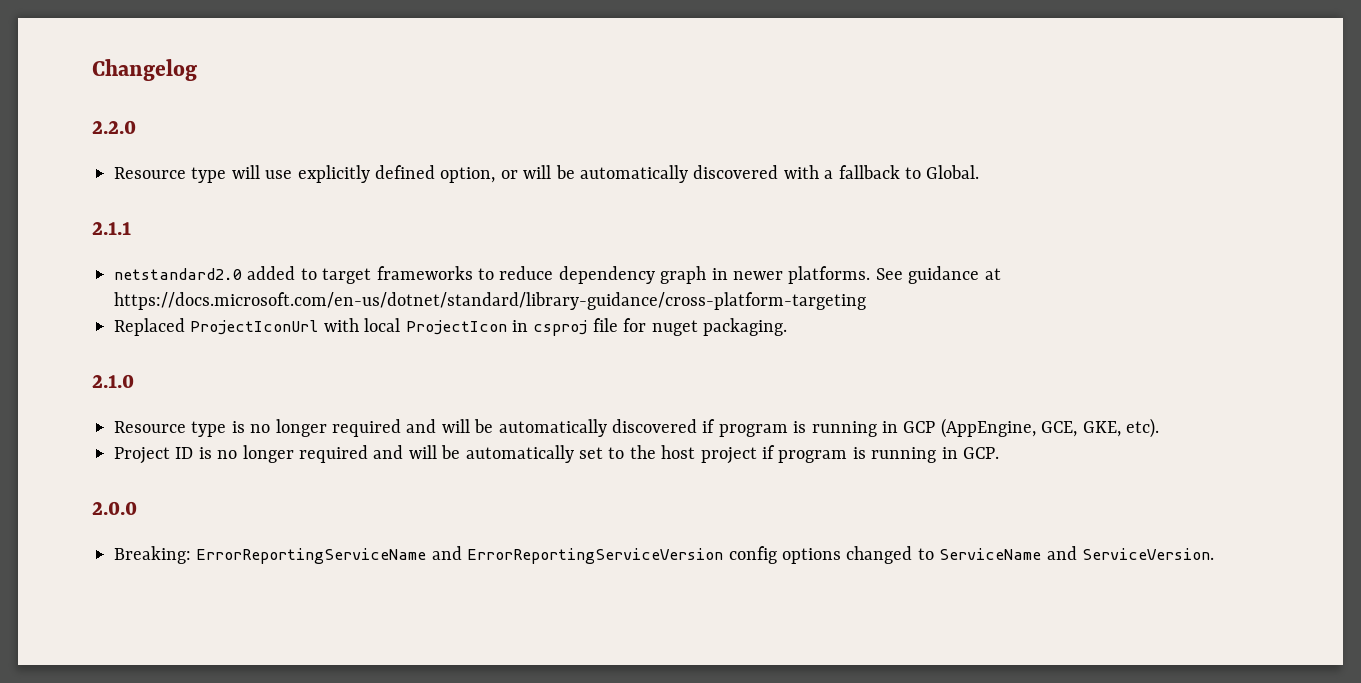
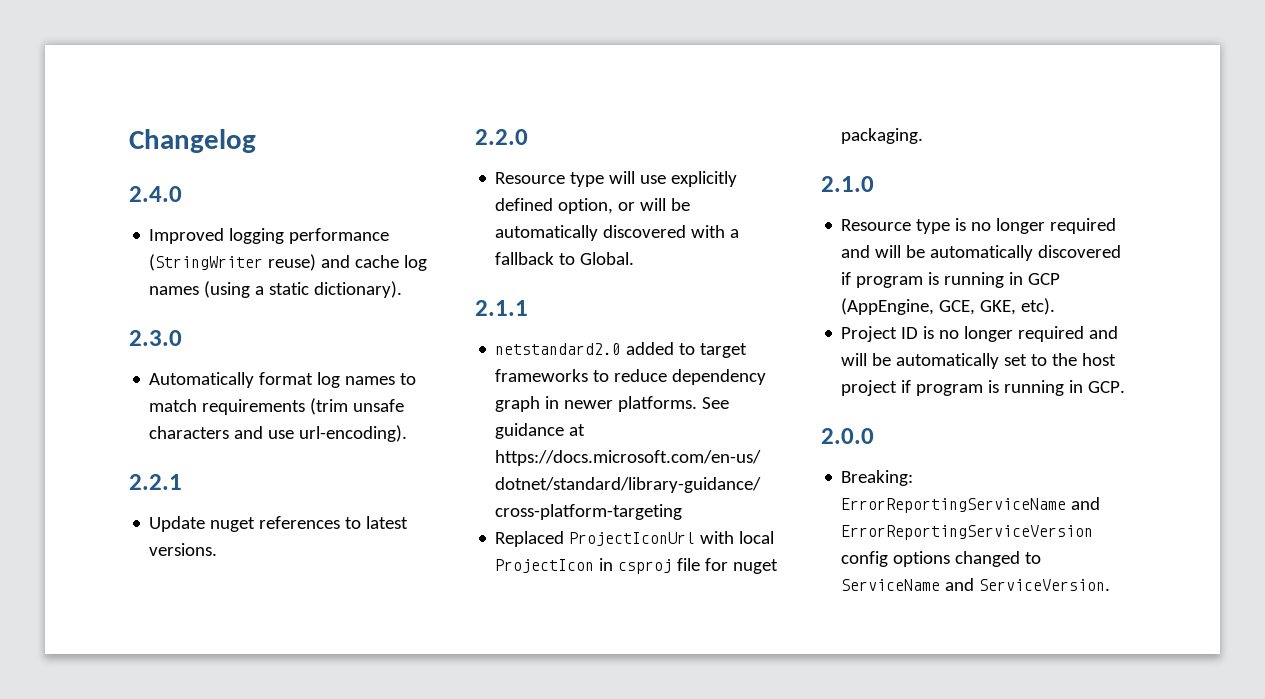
+ 2.4.0
+ Improved logging performance (StringWriter reuse) and cache log names (using a static dictionary).
+ 2.3.0
+ Automatically format log names to match requirements (trim unsafe characters and use url-encoding).
+ 2.2.1
+ Update nuget references to latest versions.

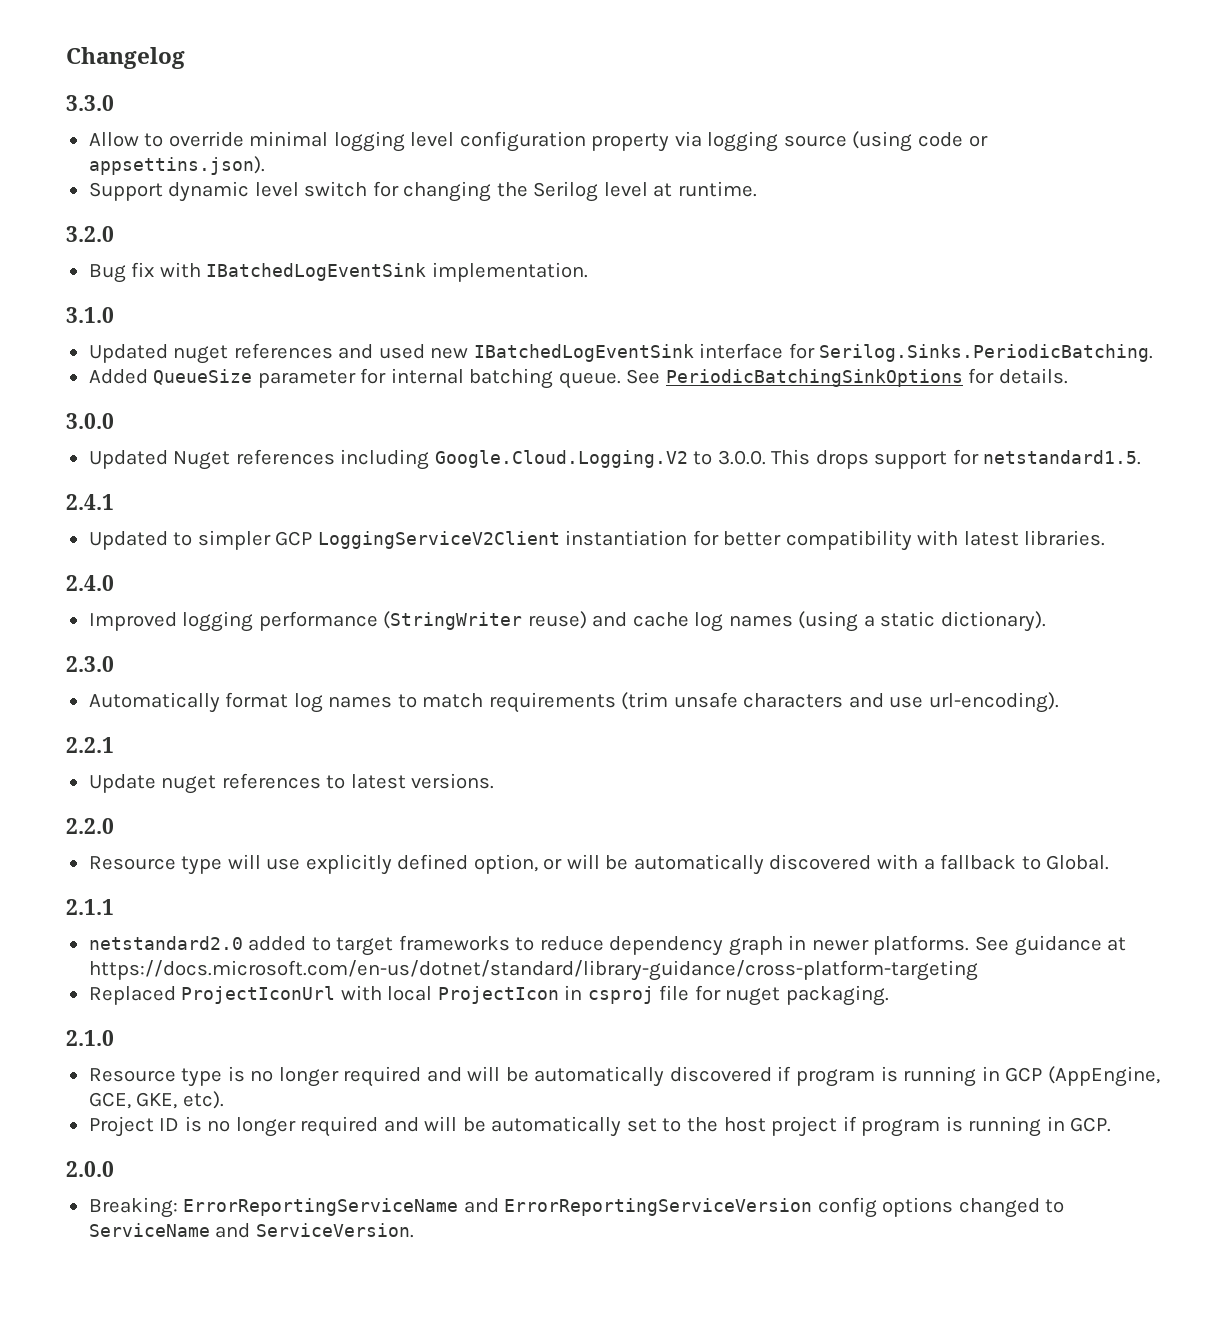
+ 3.3.0
+ Allow to override minimal logging level configuration property via logging source (using code or appsettins.json).
+ Support dynamic level switch for changing the Serilog level at runtime.
+ 3.2.0
+ Bug fix with IBatchedLogEventSink implementation.
+ 3.1.0
+ Updated nuget references and used new IBatchedLogEventSink interface for Serilog.Sinks.PeriodicBatching.
+ Added QueueSize parameter for internal batching queue. See PeriodicBatchingSinkOptions for details.
+ 3.0.0
+ Updated Nuget references including Google.Cloud.Logging.V2 to 3.0.0. This drops support for netstandard1.5.
+ 2.4.1
+ Updated to simpler GCP LoggingServiceV2Client instantiation for better compatibility with latest libraries.

